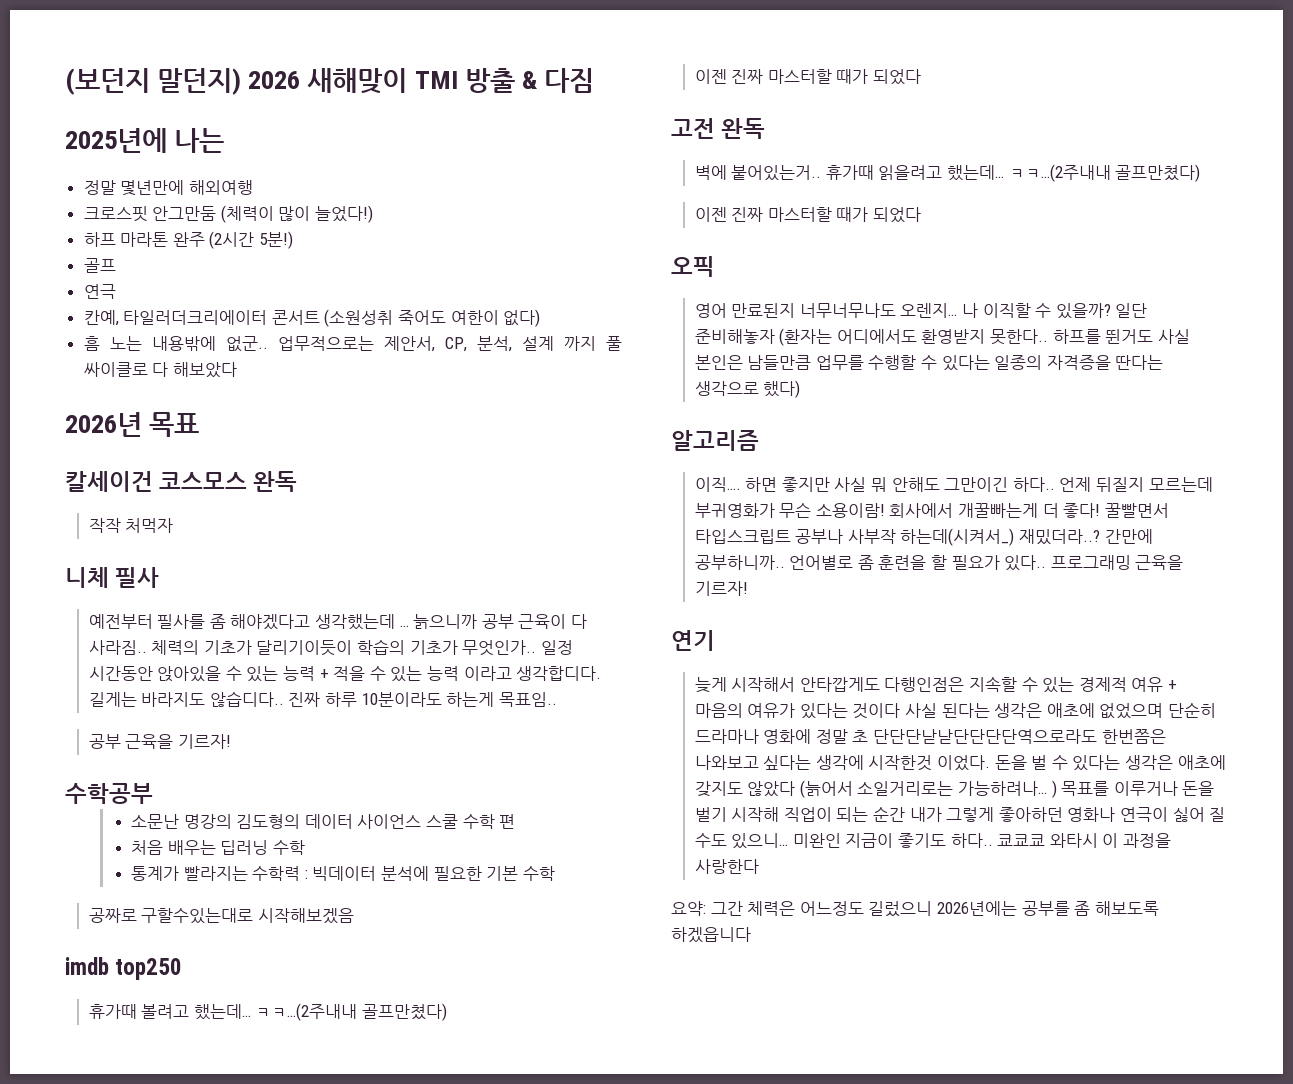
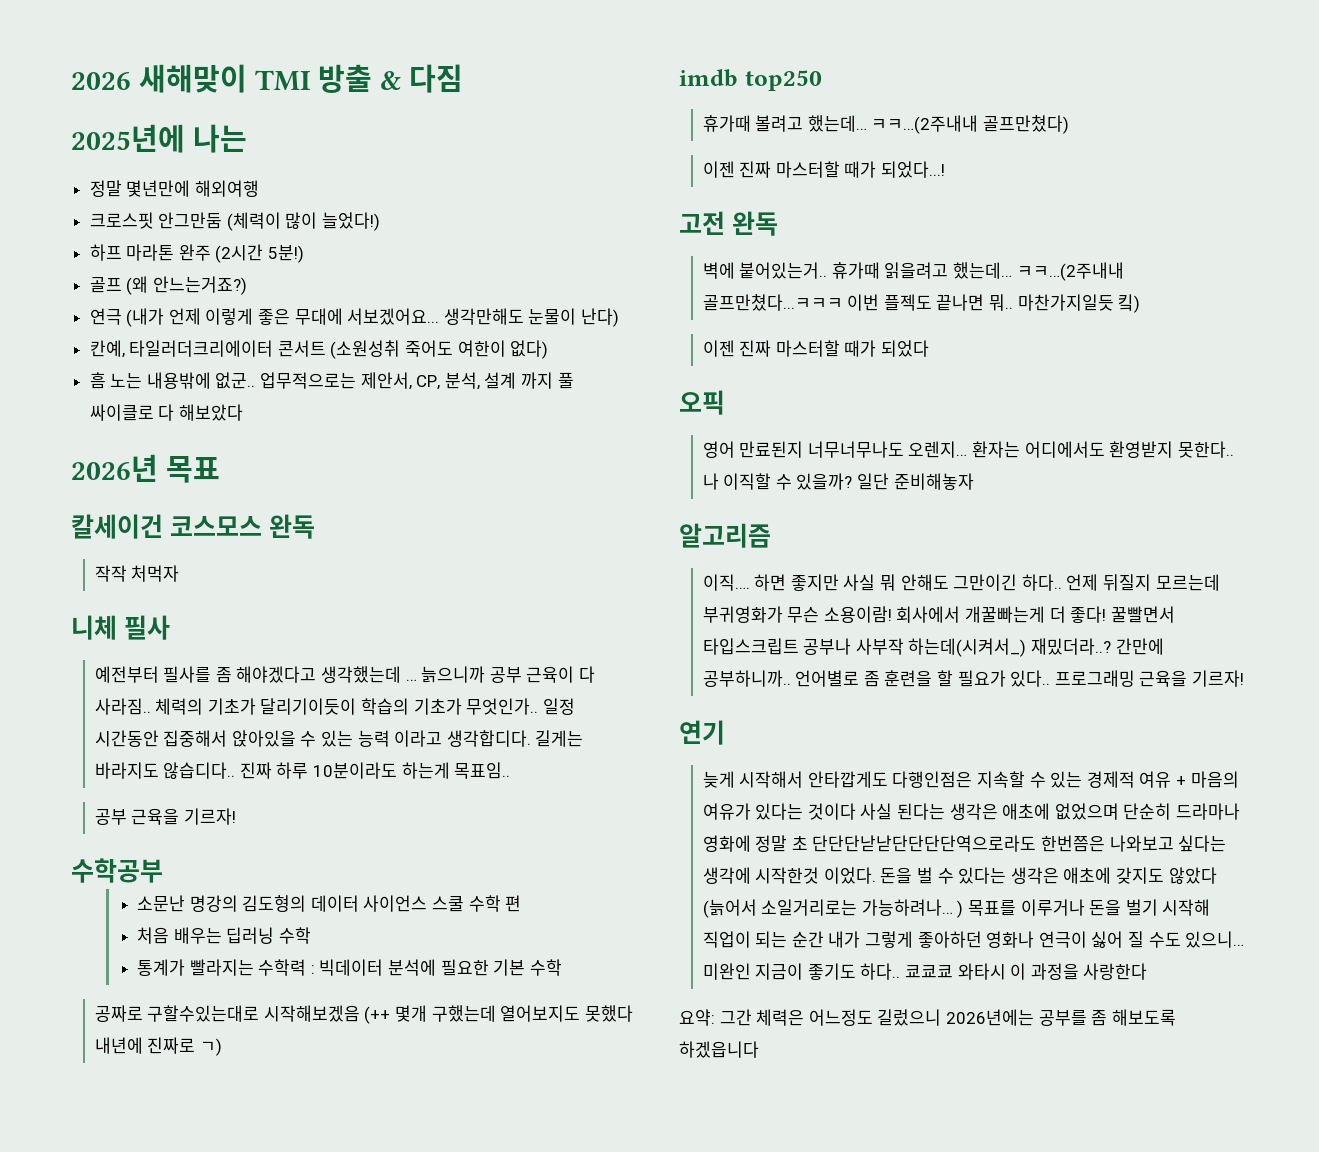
- (보던지 말던지) 2026 새해맞이 TMI 방출 & 다짐
+ 2026 새해맞이 TMI 방출 & 다짐
- 골프
+ 골프 (왜 안느는거죠?)
- 연극
+ 연극 (내가 언제 이렇게 좋은 무대에 서보겠어요... 생각만해도 눈물이 난다)
- 일정 시간동안 앉아있을 수 있는 능력 + 적을 수 있는 능력 이라고 생각합디다.
+ 일정 시간동안 집중해서 앉아있을 수 있는 능력 이라고 생각합디다.
- 공짜로 구할수있는대로 시작해보겠음
+ 공짜로 구할수있는대로 시작해보겠음 (++ 몇개 구했는데 열어보지도 못했다 내년에 진짜로 ㄱ)
  휴가때 볼려고 했는데… ㅋㅋ…(2주내내 골프만쳤다)
- 이젠 진짜 마스터할 때가 되었다
+ 이젠 진짜 마스터할 때가 되었다...!
- 휴가때 읽을려고 했는데… ㅋㅋ…(2주내내 골프만쳤다)
+ 휴가때 읽을려고 했는데… ㅋㅋ…(2주내내 골프만쳤다...ㅋㅋㅋ 이번 플젝도 끝나면 뭐.. 마찬가지일듯 킼)
+ 환자는 어디에서도 환영받지 못한다..
- 일단 준비해놓자 (환자는 어디에서도 환영받지 못한다.. 하프를 뛴거도 사실 본인은 남들만큼 업무를 수행할 수 있다는 일종의 자격증을 딴다는 생각으로 했다)
+ 일단 준비해놓자

